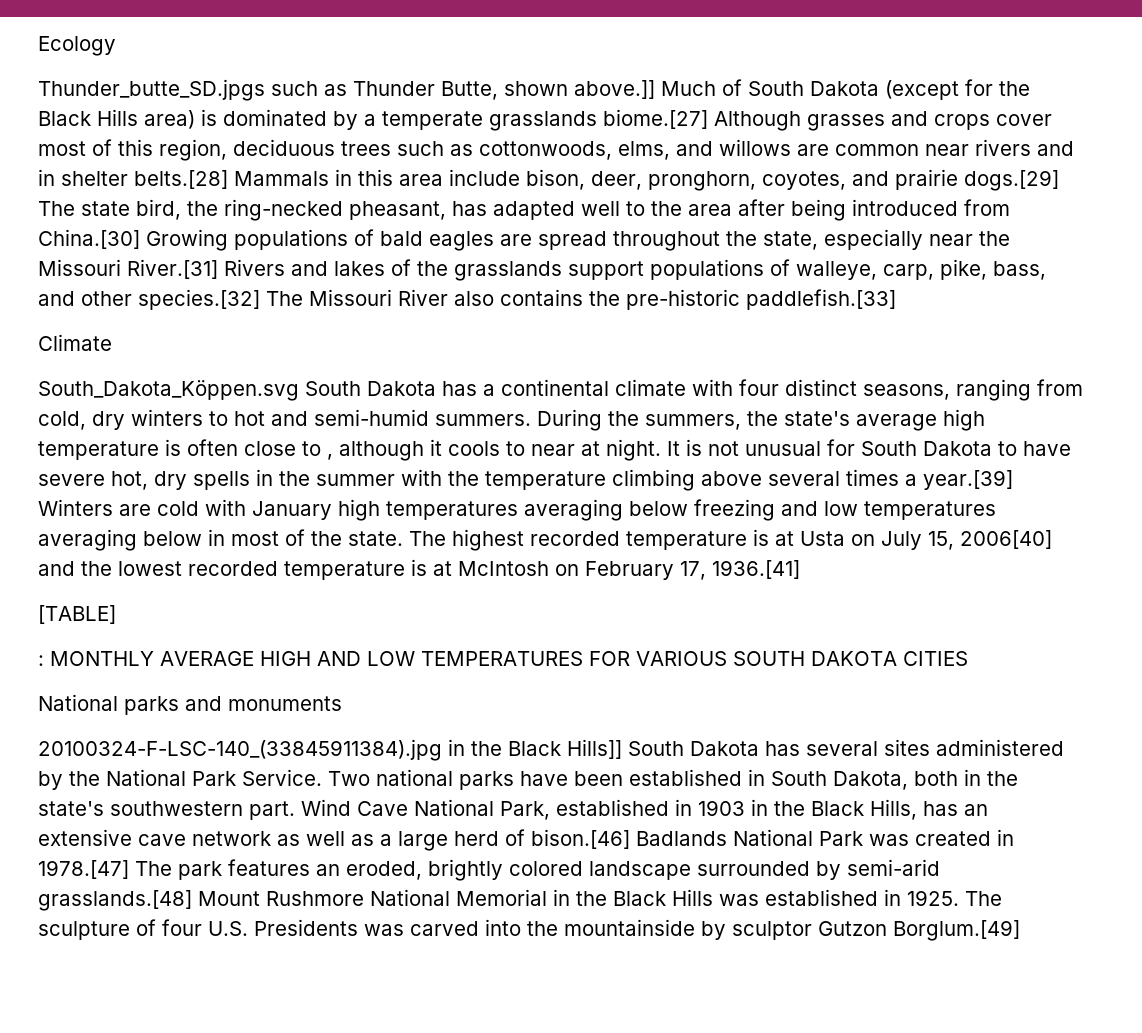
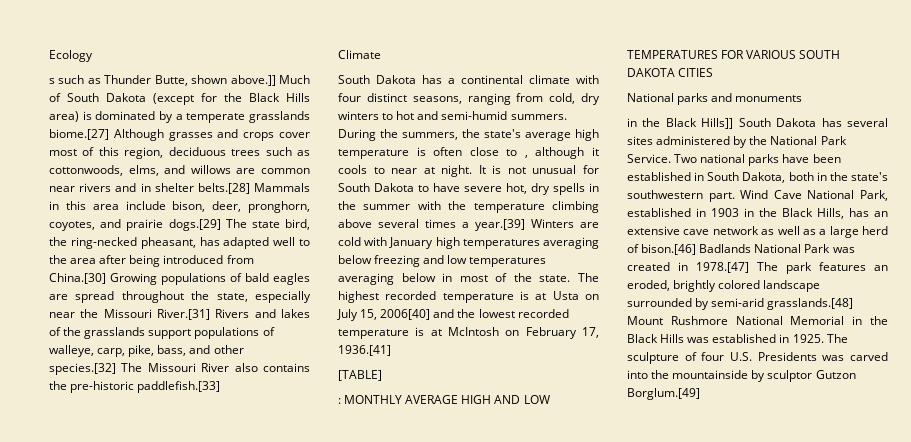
- Thunder_butte_SD.jpgs such as Thunder Butte, shown above.]]
+ s such as Thunder Butte, shown above.]]
- South_Dakota_Köppen.svg South Dakota has a continental climate with four distinct seasons, ranging from cold, dry winters to hot and semi-humid summers.
+ South Dakota has a continental climate with four distinct seasons, ranging from cold, dry winters to hot and semi-humid summers.
- 20100324-F-LSC-140_(33845911384).jpg in the Black Hills]] South Dakota has several sites administered by the National Park Service.
+ in the Black Hills]] South Dakota has several sites administered by the National Park Service.

